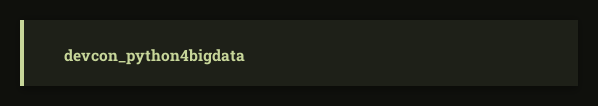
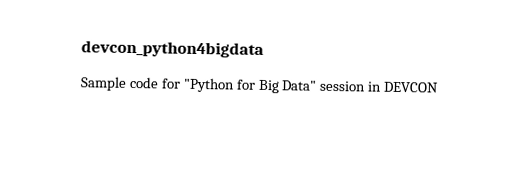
+ Sample code for "Python for Big Data" session in DEVCON

